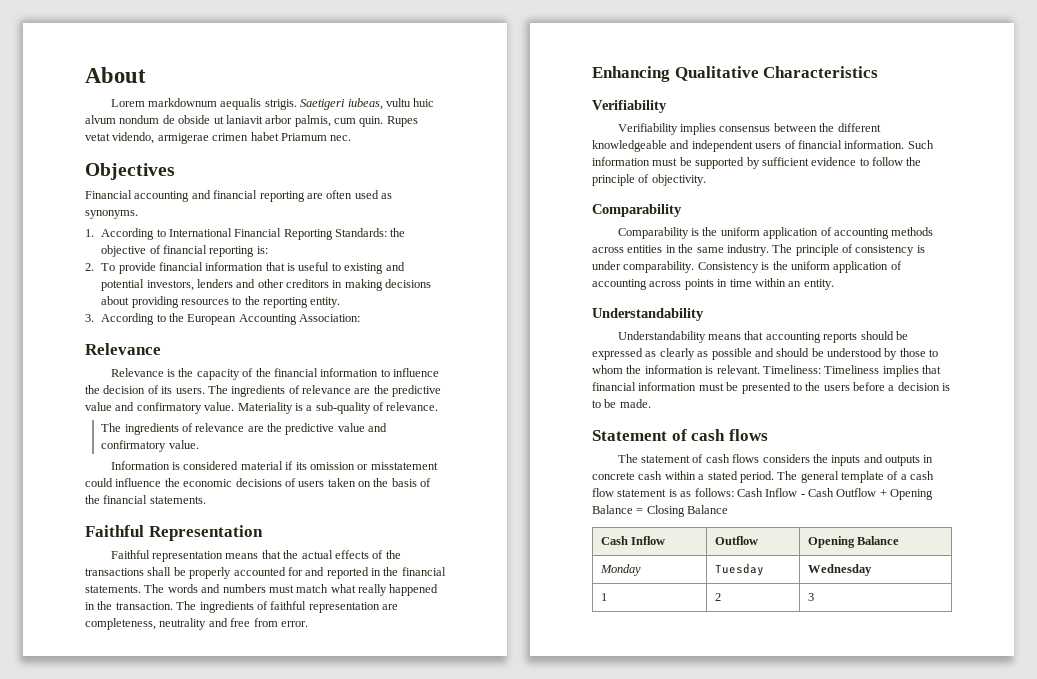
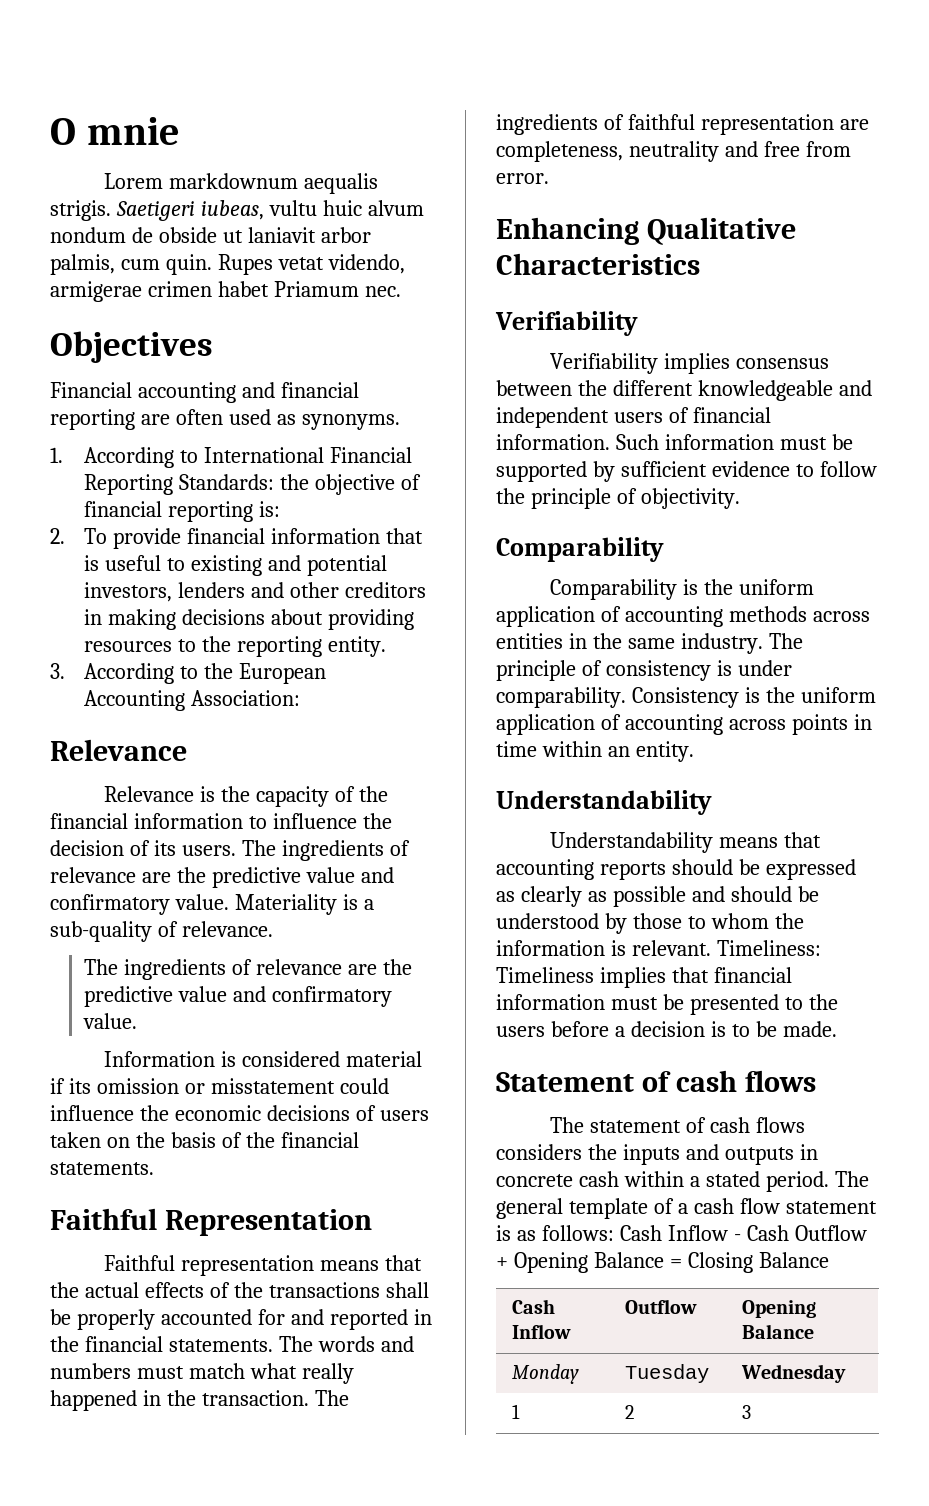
- About
+ O mnie

